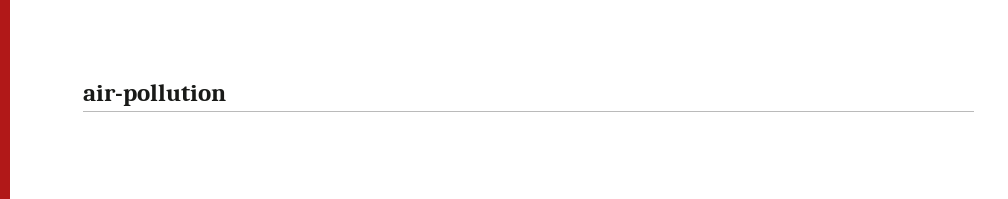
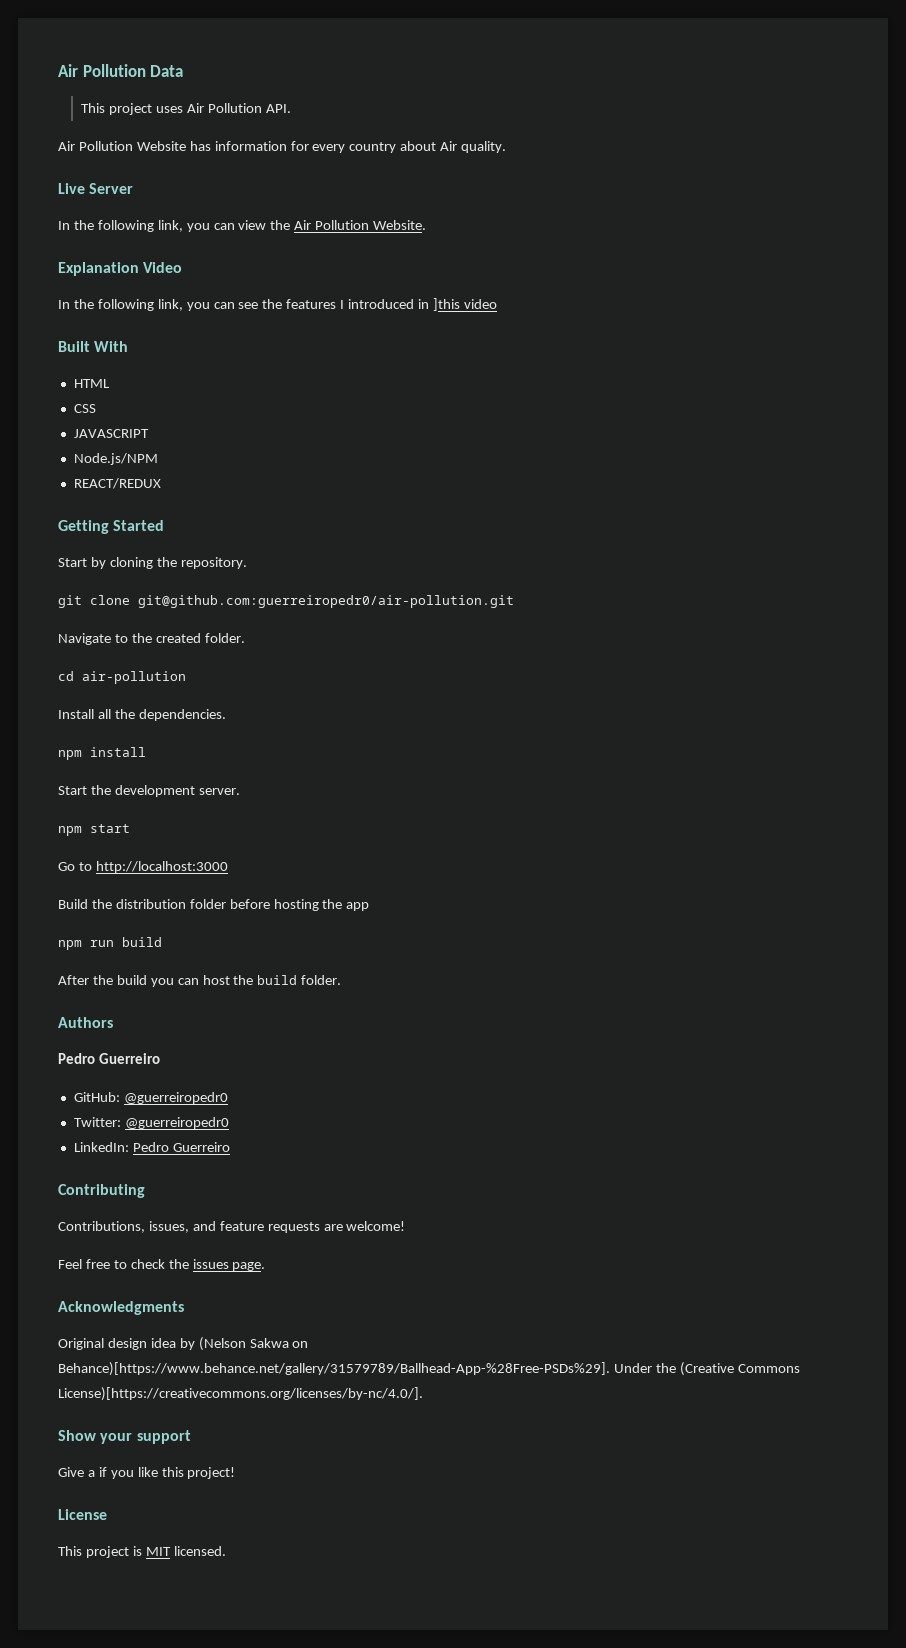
- air-pollution
+ Air Pollution Data
+ This project uses Air Pollution API.
+ Air Pollution Website has information for every country about Air quality.
+ Live Server
+ In the following link, you can view the Air Pollution Website.
+ Explanation Video
+ In the following link, you can see the features I introduced in ]this video
+ Built With
+ HTML
+ CSS
+ JAVASCRIPT
+ Node.js/NPM
+ REACT/REDUX
+ Getting Started
+ Start by cloning the repository.
+ git clone git@github.com:guerreiropedr0/air-pollution.git
+ Navigate to the created folder.
+ cd air-pollution
+ Install all the dependencies.
+ npm install
+ Start the development server.
+ npm start
+ Go to http://localhost:3000
+ Build the distribution folder before hosting the app
+ npm run build
+ After the build you can host the build folder.
+ Authors
+ Pedro Guerreiro
+ GitHub: @guerreiropedr0
+ Twitter: @guerreiropedr0
+ LinkedIn: Pedro Guerreiro
+ Contributing
+ Contributions, issues, and feature requests are welcome!
+ Feel free to check the issues page.
+ Acknowledgments
+ Original design idea by (Nelson Sakwa on Behance)[https://www.behance.net/gallery/31579789/Ballhead-App-%28Free-PSDs%29]. Under the (Creative Commons License)[https://creativecommons.org/licenses/by-nc/4.0/].
+ Show your support
+ Give a if you like this project!
+ License
+ This project is MIT licensed.

